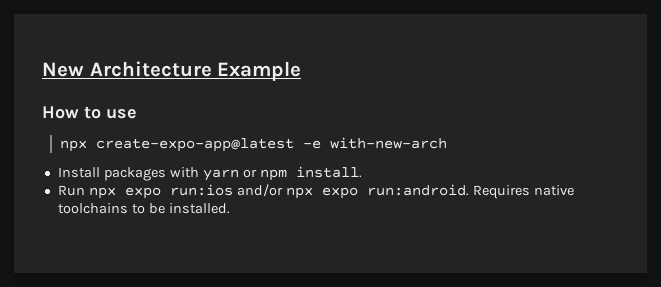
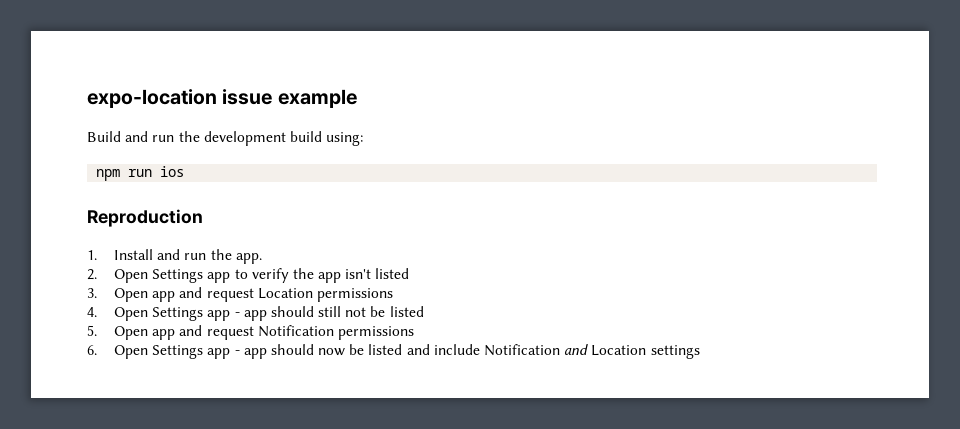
- New Architecture Example
- How to use
- npx create-expo-app@latest -e with-new-arch
- Install packages with yarn or npm install.
- Run npx expo run:ios and/or npx expo run:android. Requires native toolchains to be installed.
+ expo-location issue example
+ Build and run the development build using:
+ npm run ios
+ Reproduction
+ 1. Install and run the app.
+ 2. Open Settings app to verify the app isn't listed
+ 3. Open app and request Location permissions
+ 4. Open Settings app - app should still not be listed
+ 5. Open app and request Notification permissions
+ 6. Open Settings app - app should now be listed and include Notification and Location settings

